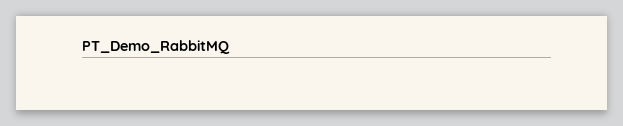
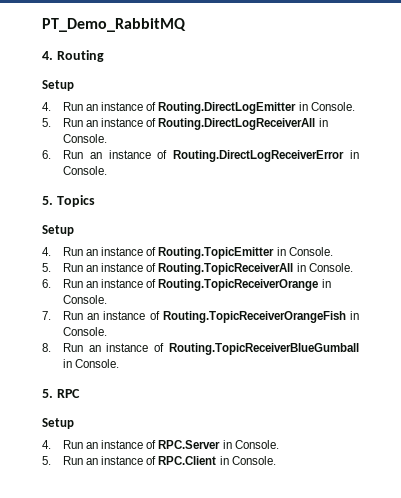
+ 4. Routing
+ Setup
+ 4. Run an instance of Routing.DirectLogEmitter in Console.
+ 5. Run an instance of Routing.DirectLogReceiverAll in Console.
+ 6. Run an instance of Routing.DirectLogReceiverError in Console.
+ 5. Topics
+ Setup
+ 4. Run an instance of Routing.TopicEmitter in Console.
+ 5. Run an instance of Routing.TopicReceiverAll in Console.
+ 6. Run an instance of Routing.TopicReceiverOrange in Console.
+ 7. Run an instance of Routing.TopicReceiverOrangeFish in Console.
+ 8. Run an instance of Routing.TopicReceiverBlueGumball in Console.
+ 5. RPC
+ Setup
+ 4. Run an instance of RPC.Server in Console.
+ 5. Run an instance of RPC.Client in Console.

